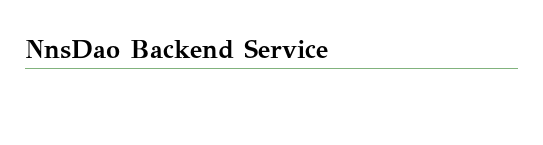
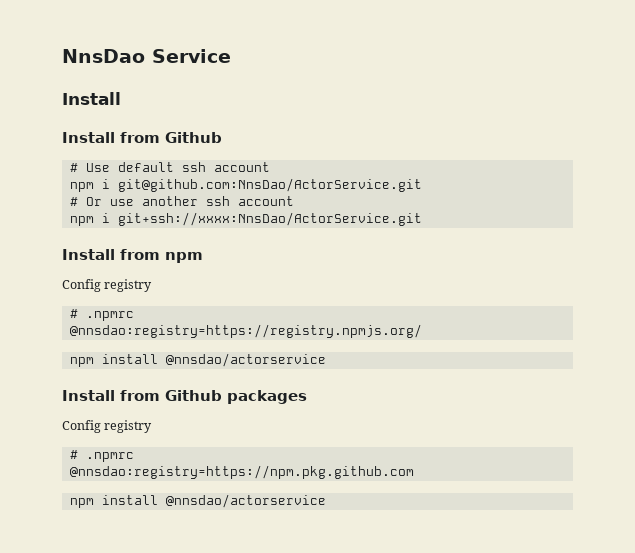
- NnsDao Backend Service
+ NnsDao Service
+ Install
+ Install from Github
+ # Use default ssh account
+ npm i git@github.com:NnsDao/ActorService.git
+ # Or use another ssh account
+ npm i git+ssh://xxxx:NnsDao/ActorService.git
+ Install from npm
+ Config registry
+ # .npmrc
+ @nnsdao:registry=https://registry.npmjs.org/
+ npm install @nnsdao/actorservice
+ Install from Github packages
+ Config registry
+ # .npmrc
+ @nnsdao:registry=https://npm.pkg.github.com
+ npm install @nnsdao/actorservice

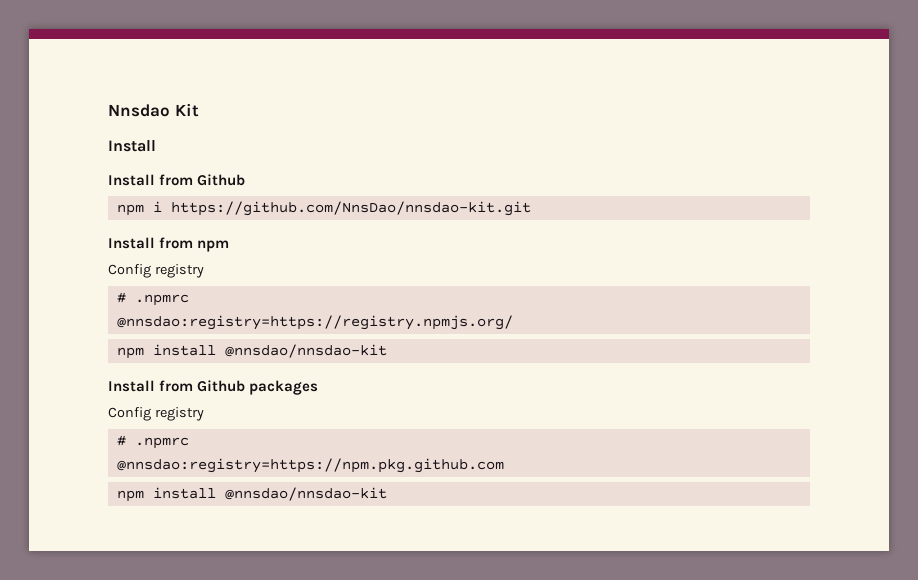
- NnsDao Service
+ Nnsdao Kit
- # Use default ssh account
- npm i git@github.com:NnsDao/ActorService.git
- # Or use another ssh account
- npm i git+ssh://xxxx:NnsDao/ActorService.git
+ npm i https://github.com/NnsDao/nnsdao-kit.git
  @nnsdao:registry=https://registry.npmjs.org/
- npm install @nnsdao/actorservice
+ npm install @nnsdao/nnsdao-kit
  @nnsdao:registry=https://npm.pkg.github.com
- npm install @nnsdao/actorservice
+ npm install @nnsdao/nnsdao-kit

